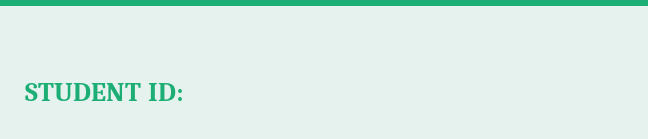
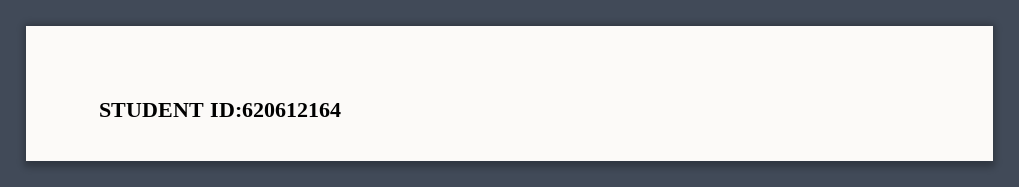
- STUDENT ID:
+ STUDENT ID:620612164

